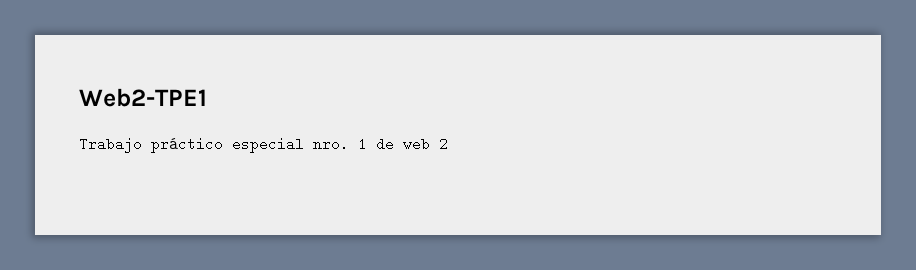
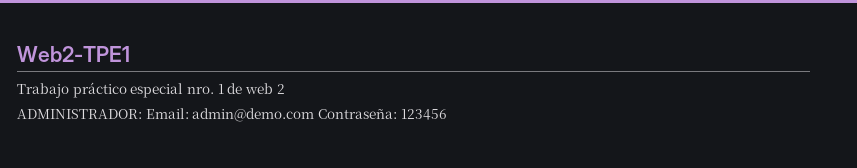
+ ADMINISTRADOR: Email: admin@demo.com Contraseña: 123456

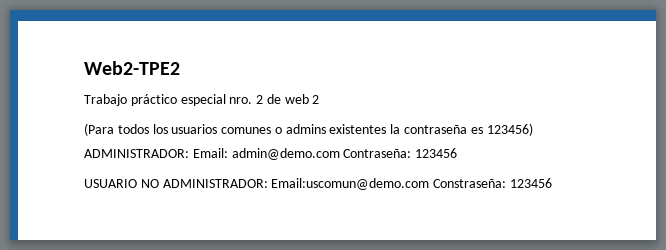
- Web2-TPE1
+ Web2-TPE2
- 1 de web 2
+ 2 de web 2
- ADMINISTRADOR: Email: admin@demo.com Contraseña: 123456
+ (Para todos los usuarios comunes o admins existentes la contraseña es 123456) ADMINISTRADOR: Email: admin@demo.com Contraseña: 123456
+ USUARIO NO ADMINISTRADOR: Email:uscomun@demo.com Constraseña: 123456

